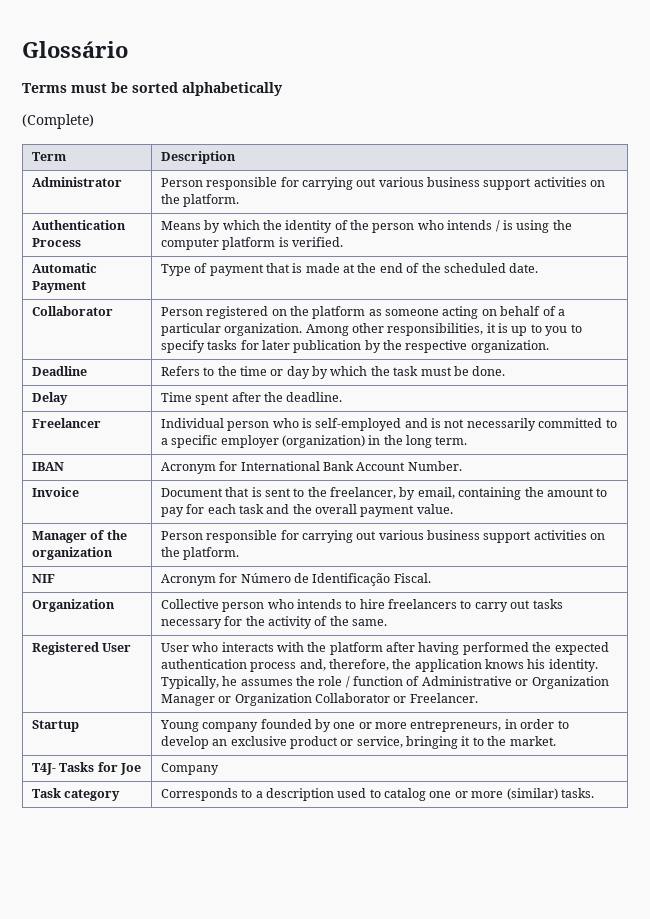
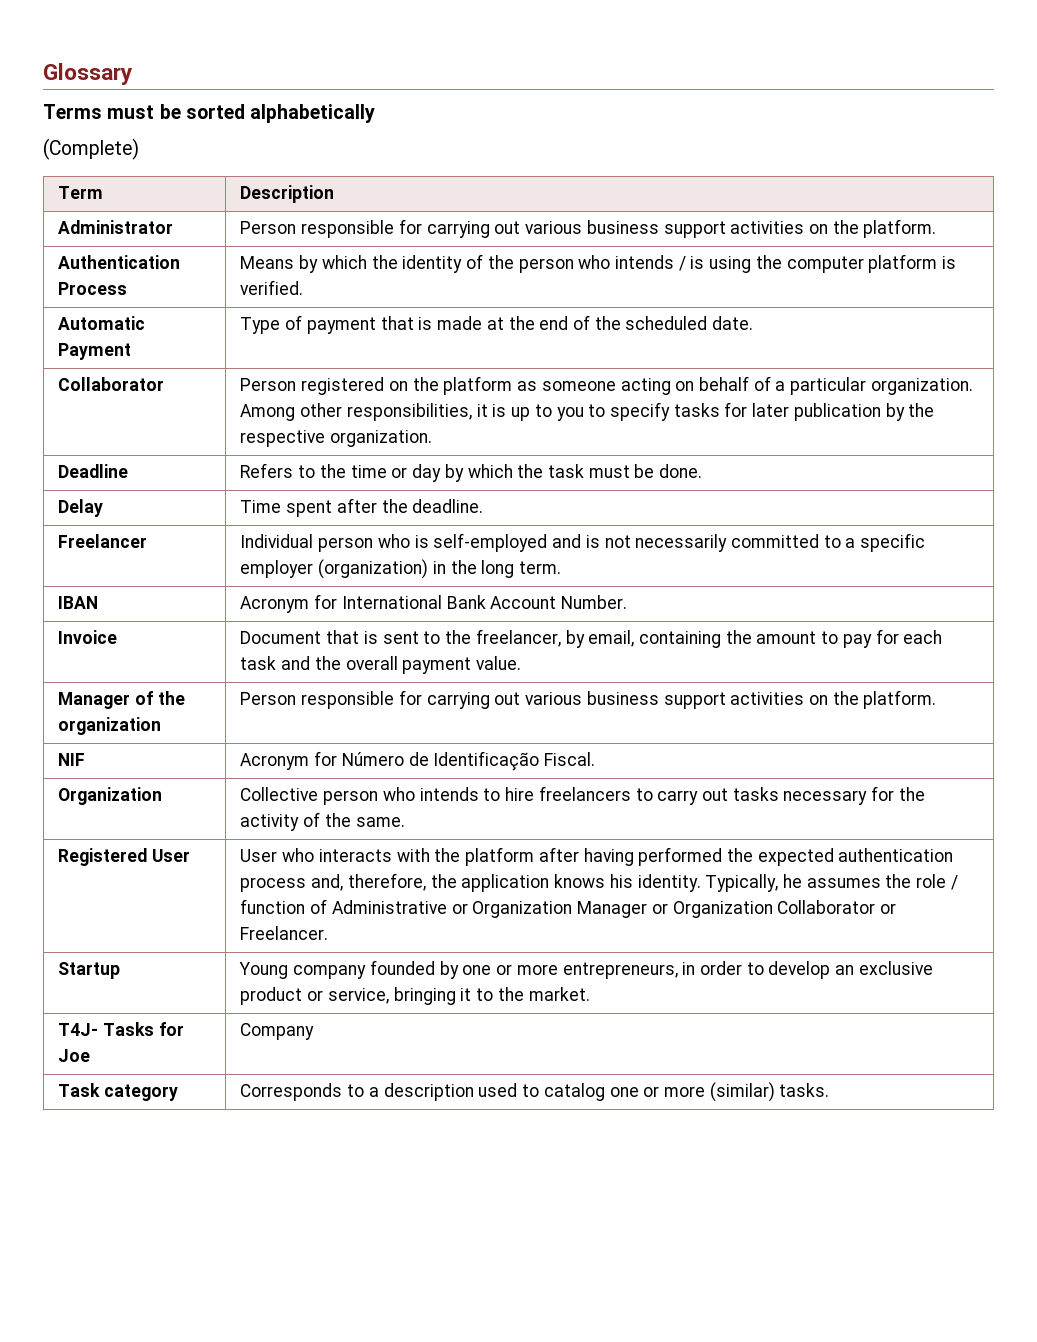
- Glossário
+ Glossary

